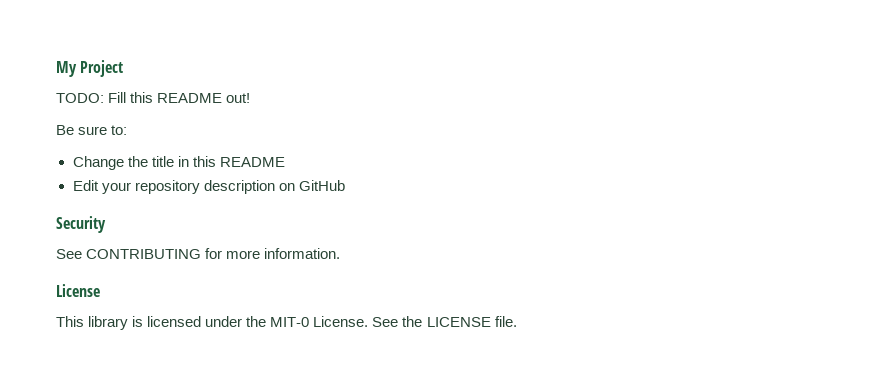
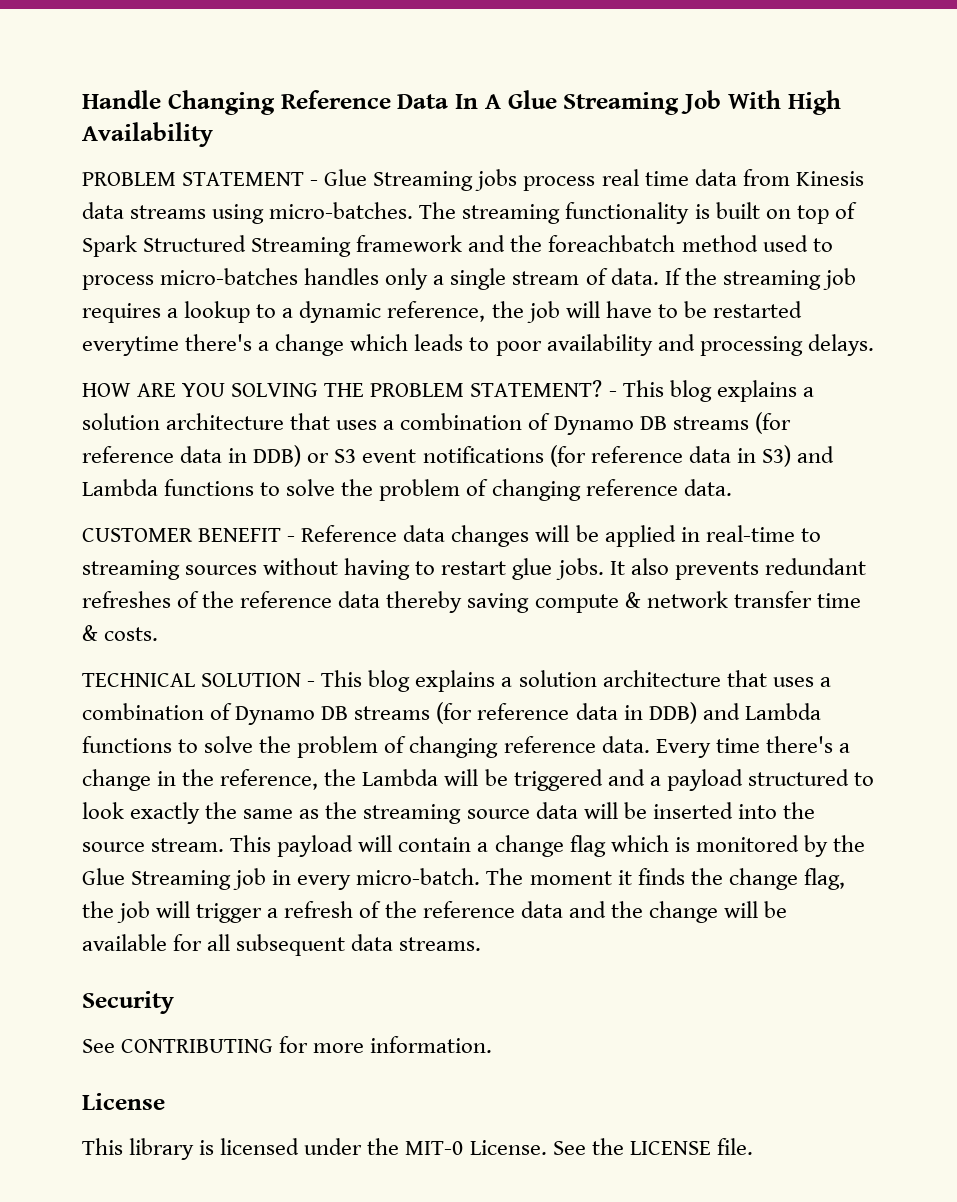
- My Project
- TODO: Fill this README out!
- Be sure to:
- Change the title in this README
- Edit your repository description on GitHub
+ Handle Changing Reference Data In A Glue Streaming Job With High Availability
+ PROBLEM STATEMENT - Glue Streaming jobs process real time data from Kinesis data streams using micro-batches. The streaming functionality is built on top of Spark Structured Streaming framework and the foreachbatch method used to process micro-batches handles only a single stream of data. If the streaming job requires a lookup to a dynamic reference, the job will have to be restarted everytime there's a change which leads to poor availability and processing delays.
+ HOW ARE YOU SOLVING THE PROBLEM STATEMENT? - This blog explains a solution architecture that uses a combination of Dynamo DB streams (for reference data in DDB) or S3 event notifications (for reference data in S3) and Lambda functions to solve the problem of changing reference data.
+ CUSTOMER BENEFIT - Reference data changes will be applied in real-time to streaming sources without having to restart glue jobs. It also prevents redundant refreshes of the reference data thereby saving compute & network transfer time & costs.
+ TECHNICAL SOLUTION - This blog explains a solution architecture that uses a combination of Dynamo DB streams (for reference data in DDB) and Lambda functions to solve the problem of changing reference data. Every time there's a change in the reference, the Lambda will be triggered and a payload structured to look exactly the same as the streaming source data will be inserted into the source stream. This payload will contain a change flag which is monitored by the Glue Streaming job in every micro-batch. The moment it finds the change flag, the job will trigger a refresh of the reference data and the change will be available for all subsequent data streams.

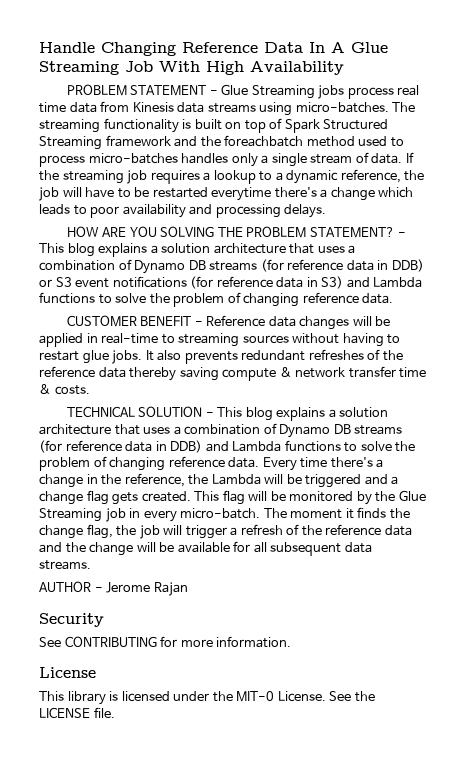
- Every time there's a change in the reference, the Lambda will be triggered and a payload structured to look exactly the same as the streaming source data will be inserted into the source stream. This payload will contain a change flag which is monitored by the Glue Streaming job in every micro-batch.
+ Every time there's a change in the reference, the Lambda will be triggered and a change flag gets created. This flag will be monitored by the Glue Streaming job in every micro-batch.
+ AUTHOR - Jerome Rajan

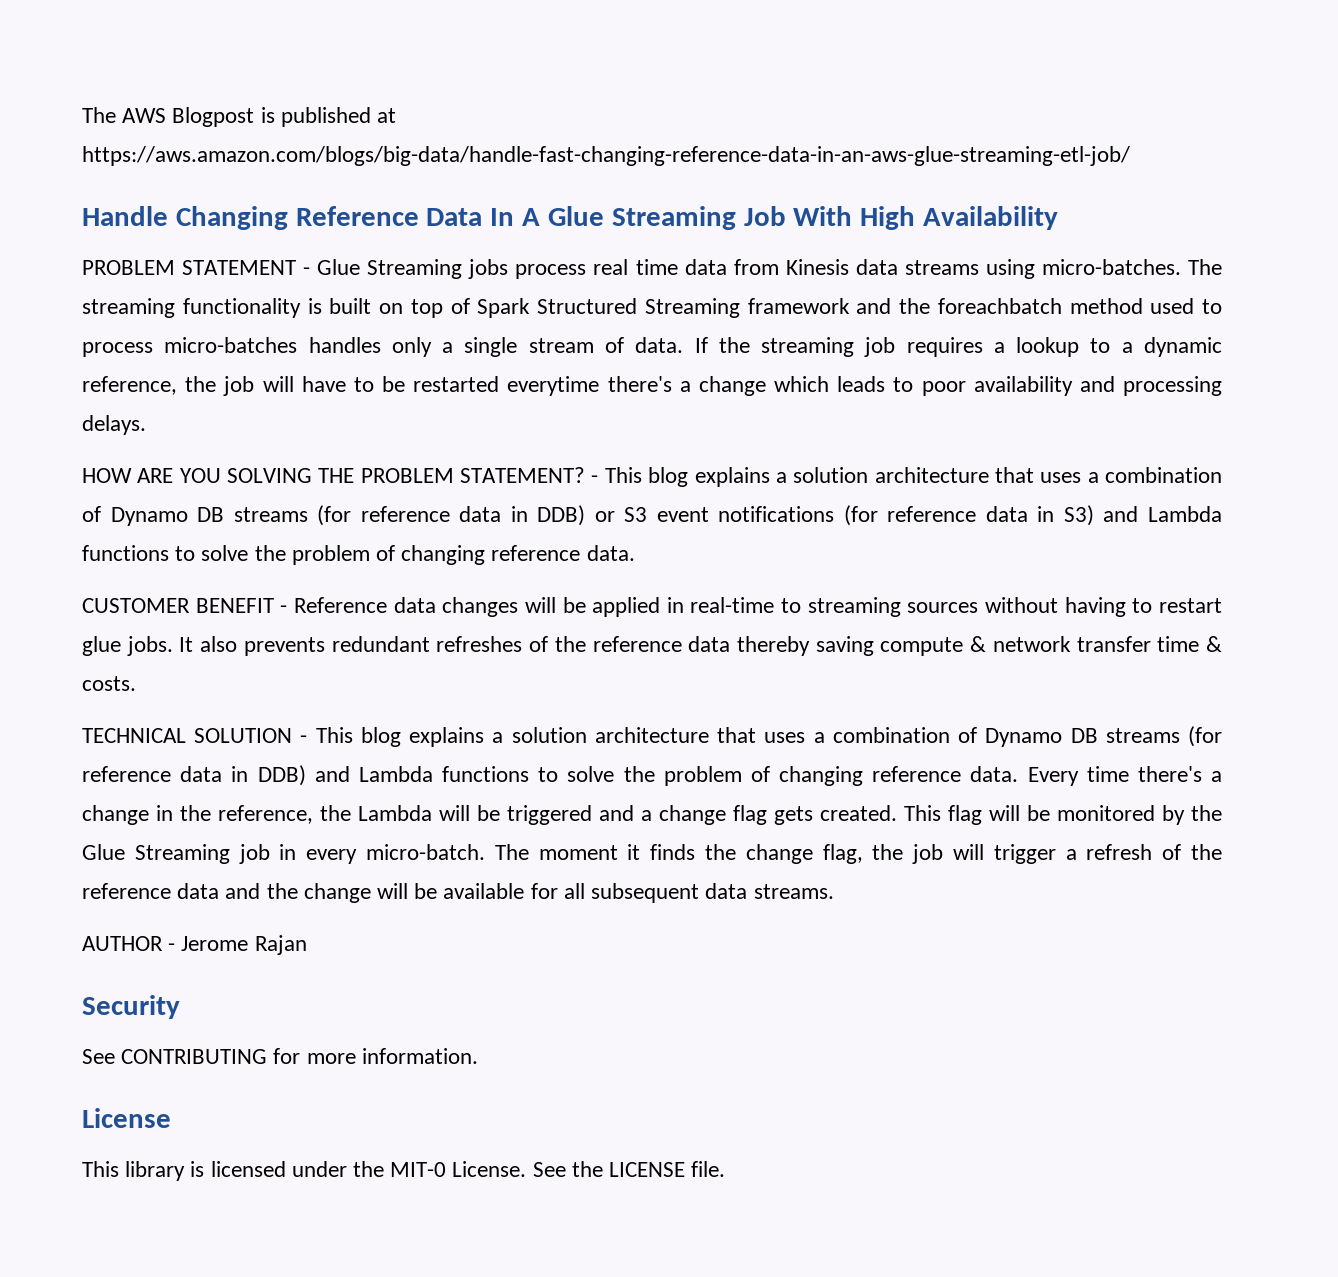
+ The AWS Blogpost is published at https://aws.amazon.com/blogs/big-data/handle-fast-changing-reference-data-in-an-aws-glue-streaming-etl-job/

